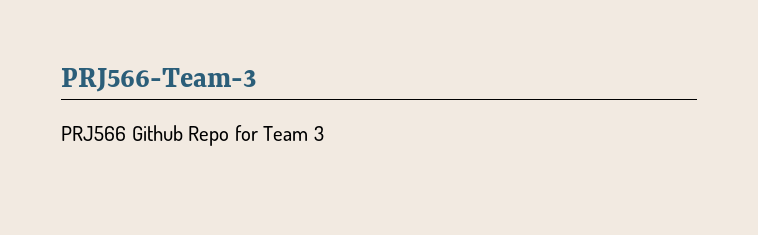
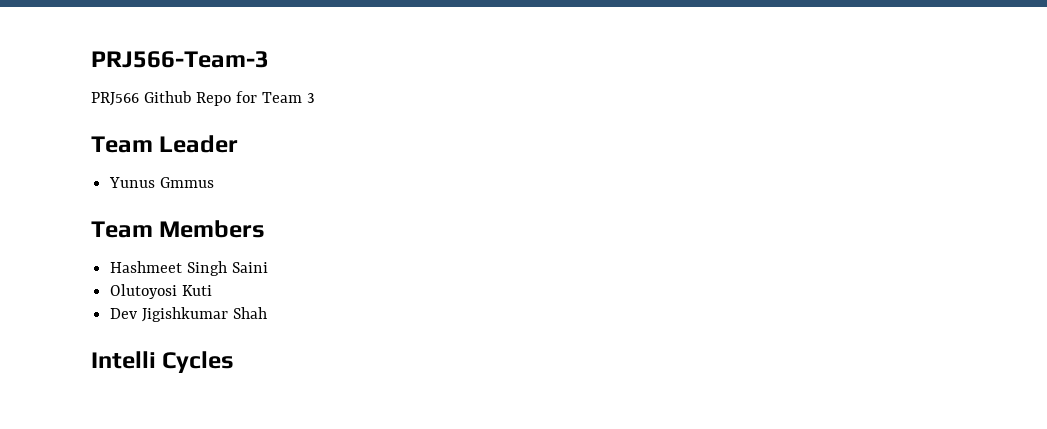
+ Team Leader
+ Yunus Gmmus
+ Team Members
+ Hashmeet Singh Saini
+ Olutoyosi Kuti
+ Dev Jigishkumar Shah
+ Intelli Cycles

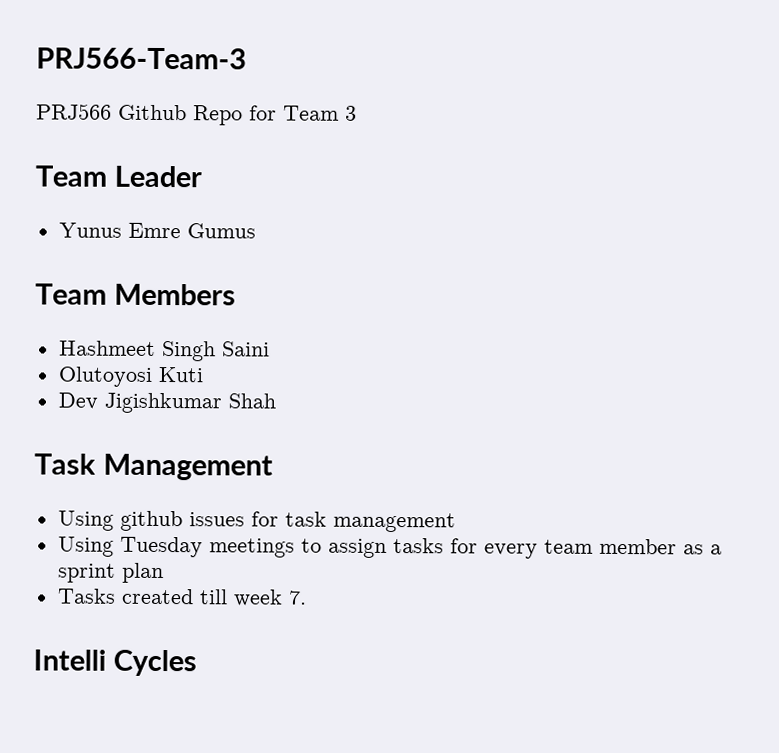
- Yunus Gmmus
+ Yunus Emre Gumus
+ Task Management
+ Using github issues for task management
+ Using Tuesday meetings to assign tasks for every team member as a sprint plan
+ Tasks created till week 7.

